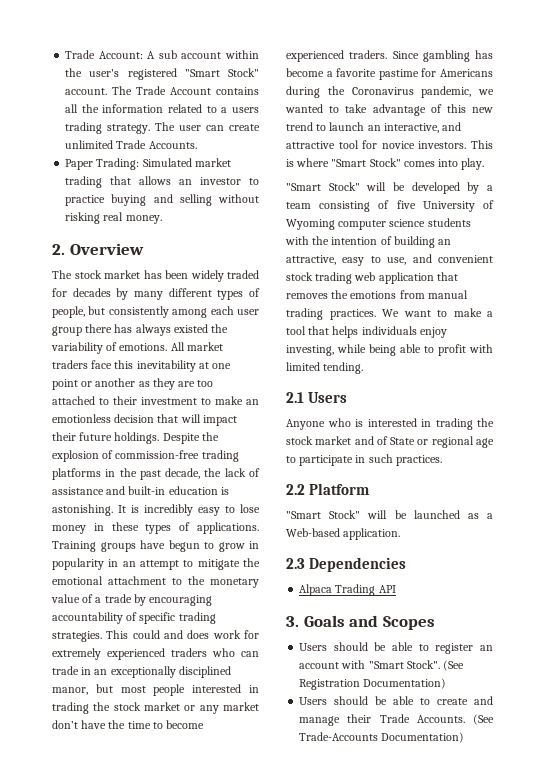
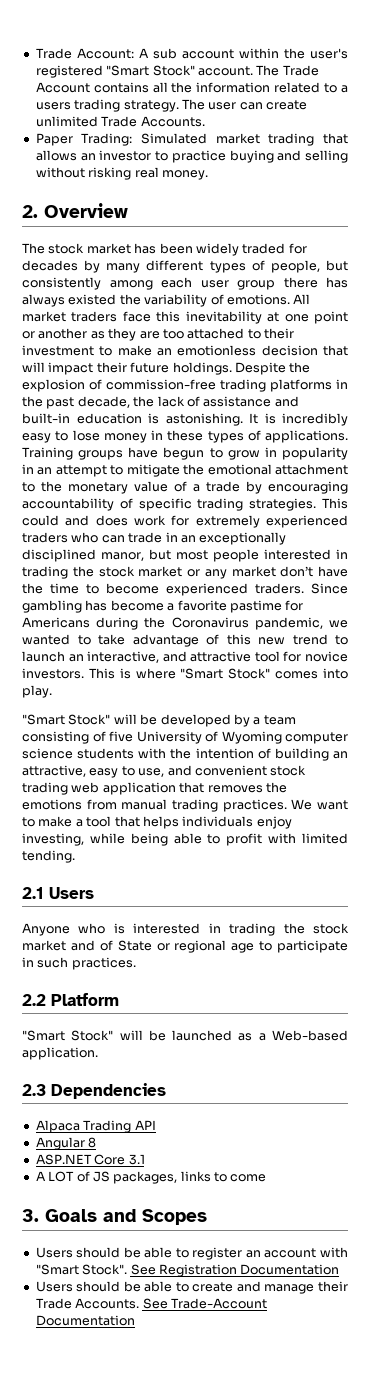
+ Angular 8
+ ASP.NET Core 3.1
+ A LOT of JS packages, links to come
- (See Registration Documentation)
+ See Registration Documentation
- (See Trade-Accounts Documentation)
+ See Trade-Account Documentation

